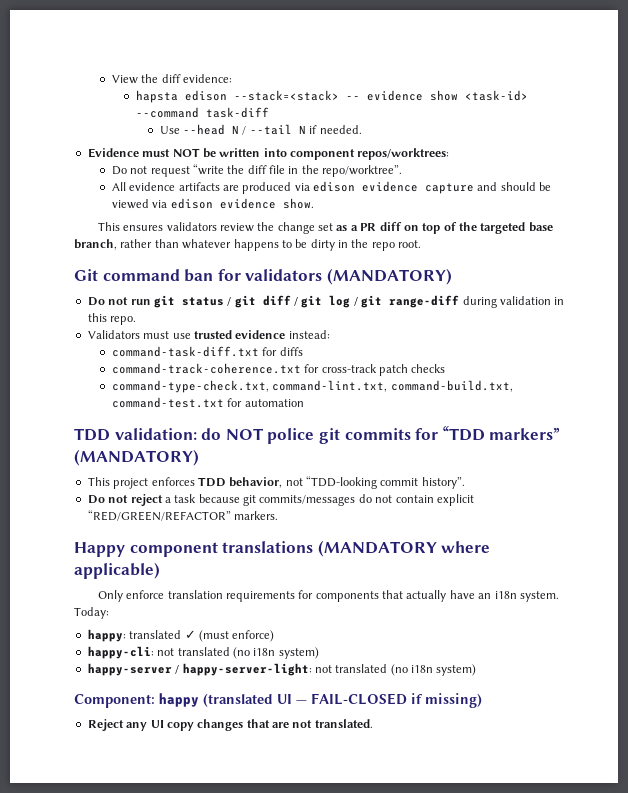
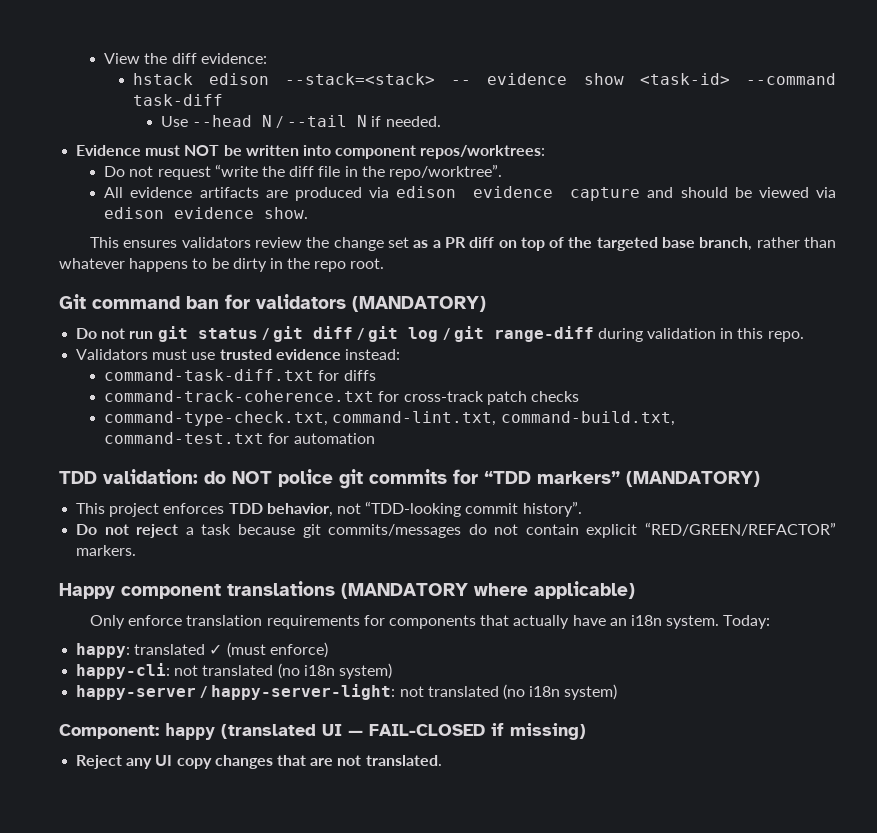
- hapsta edison --stack=<stack> -- evidence show <task-id> --command task-diff
+ hstack edison --stack=<stack> -- evidence show <task-id> --command task-diff

